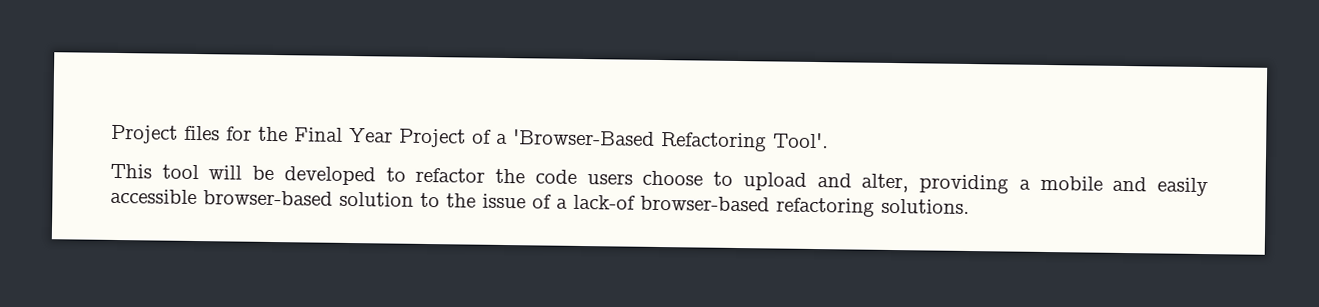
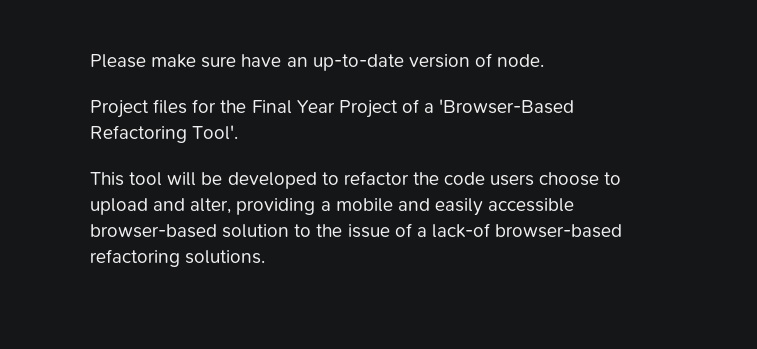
+ Please make sure have an up-to-date version of node.

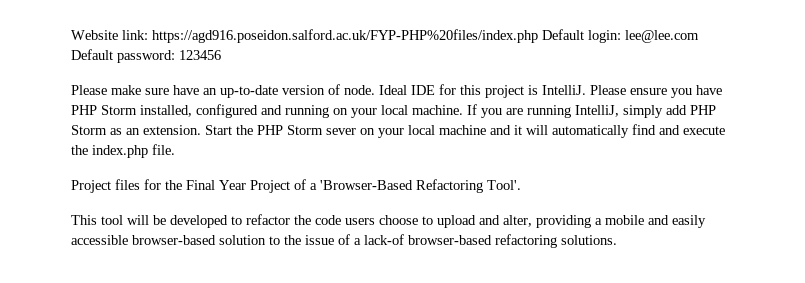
+ Website link: https://agd916.poseidon.salford.ac.uk/FYP-PHP%20files/index.php Default login: lee@lee.com Default password: 123456
+ Ideal IDE for this project is IntelliJ. Please ensure you have PHP Storm installed, configured and running on your local machine. If you are running IntelliJ, simply add PHP Storm as an extension. Start the PHP Storm sever on your local machine and it will automatically find and execute the index.php file.

